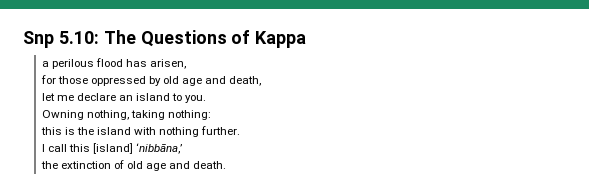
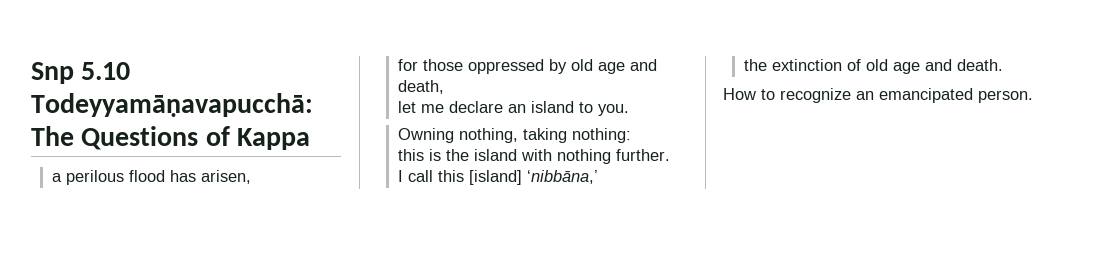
- Snp 5.10: The Questions of Kappa
+ Snp 5.10 Todeyyamāṇavapucchā: The Questions of Kappa
+ How to recognize an emancipated person.

